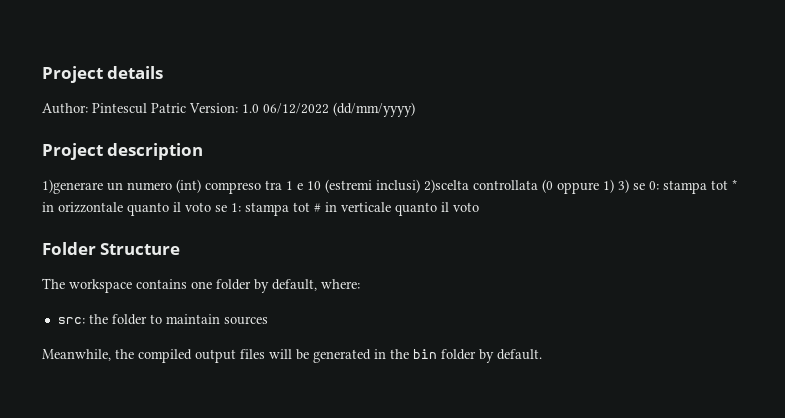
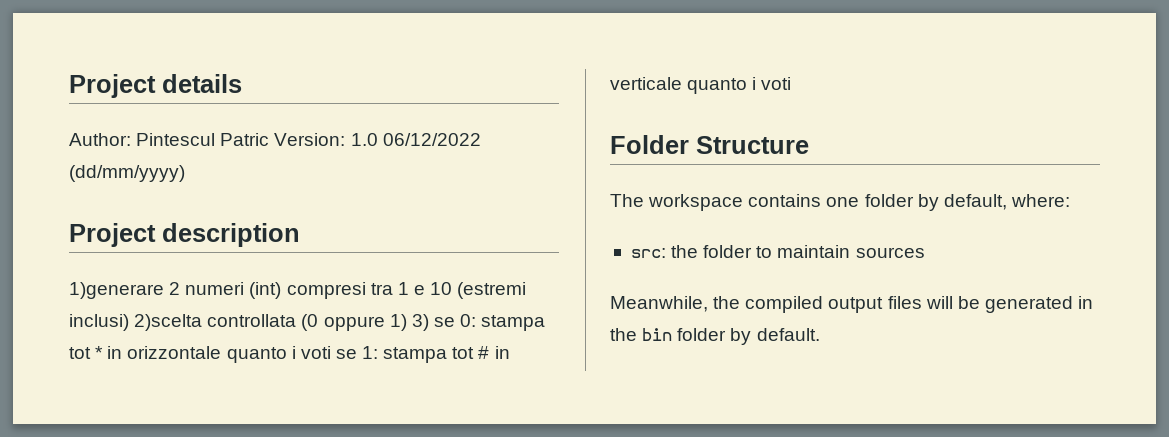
- 1)generare un numero (int) compreso tra 1 e 10 (estremi inclusi) 2)scelta controllata (0 oppure 1) 3) se 0: stampa tot * in orizzontale quanto il voto se 1: stampa tot # in verticale quanto il voto
+ 1)generare 2 numeri (int) compresi tra 1 e 10 (estremi inclusi) 2)scelta controllata (0 oppure 1) 3) se 0: stampa tot * in orizzontale quanto i voti se 1: stampa tot # in verticale quanto i voti

